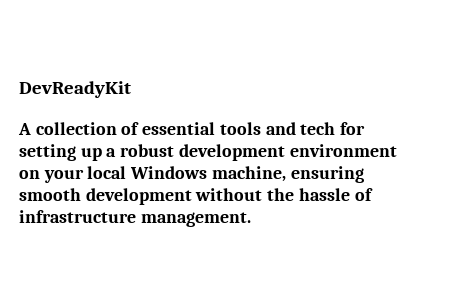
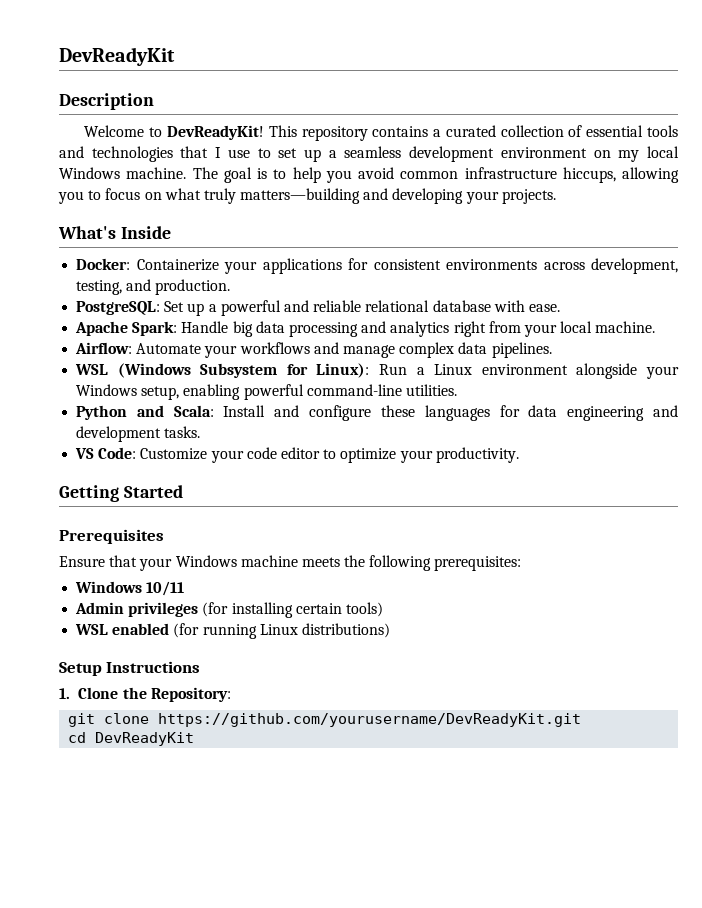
- A collection of essential tools and tech for setting up a robust development environment on your local Windows machine, ensuring smooth development without the hassle of infrastructure management.
+ Description
+ Welcome to DevReadyKit! This repository contains a curated collection of essential tools and technologies that I use to set up a seamless development environment on my local Windows machine. The goal is to help you avoid common infrastructure hiccups, allowing you to focus on what truly matters—building and developing your projects.
+ What's Inside
+ Docker: Containerize your applications for consistent environments across development, testing, and production.
+ PostgreSQL: Set up a powerful and reliable relational database with ease.
+ Apache Spark: Handle big data processing and analytics right from your local machine.
+ Airflow: Automate your workflows and manage complex data pipelines.
+ WSL (Windows Subsystem for Linux): Run a Linux environment alongside your Windows setup, enabling powerful command-line utilities.
+ Python and Scala: Install and configure these languages for data engineering and development tasks.
+ VS Code: Customize your code editor to optimize your productivity.
+ Getting Started
+ Prerequisites
+ Ensure that your Windows machine meets the following prerequisites:
+ Windows 10/11
+ Admin privileges (for installing certain tools)
+ WSL enabled (for running Linux distributions)
+ Setup Instructions
+ 1. Clone the Repository:
+ git clone https://github.com/yourusername/DevReadyKit.git
+ cd DevReadyKit

